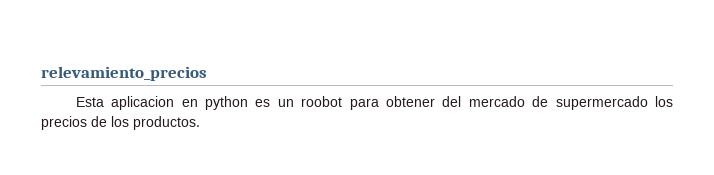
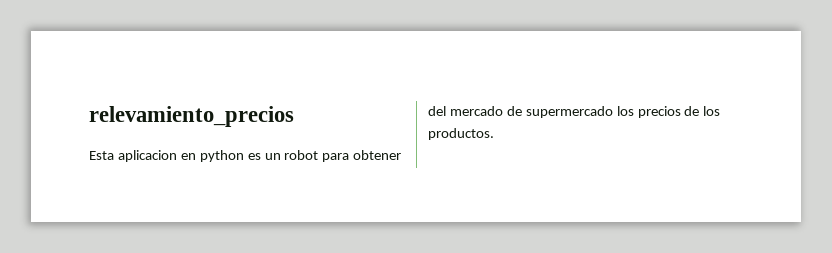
- Esta aplicacion en python es un roobot para obtener del mercado de supermercado los precios de los productos.
+ Esta aplicacion en python es un robot para obtener del mercado de supermercado los precios de los productos.

